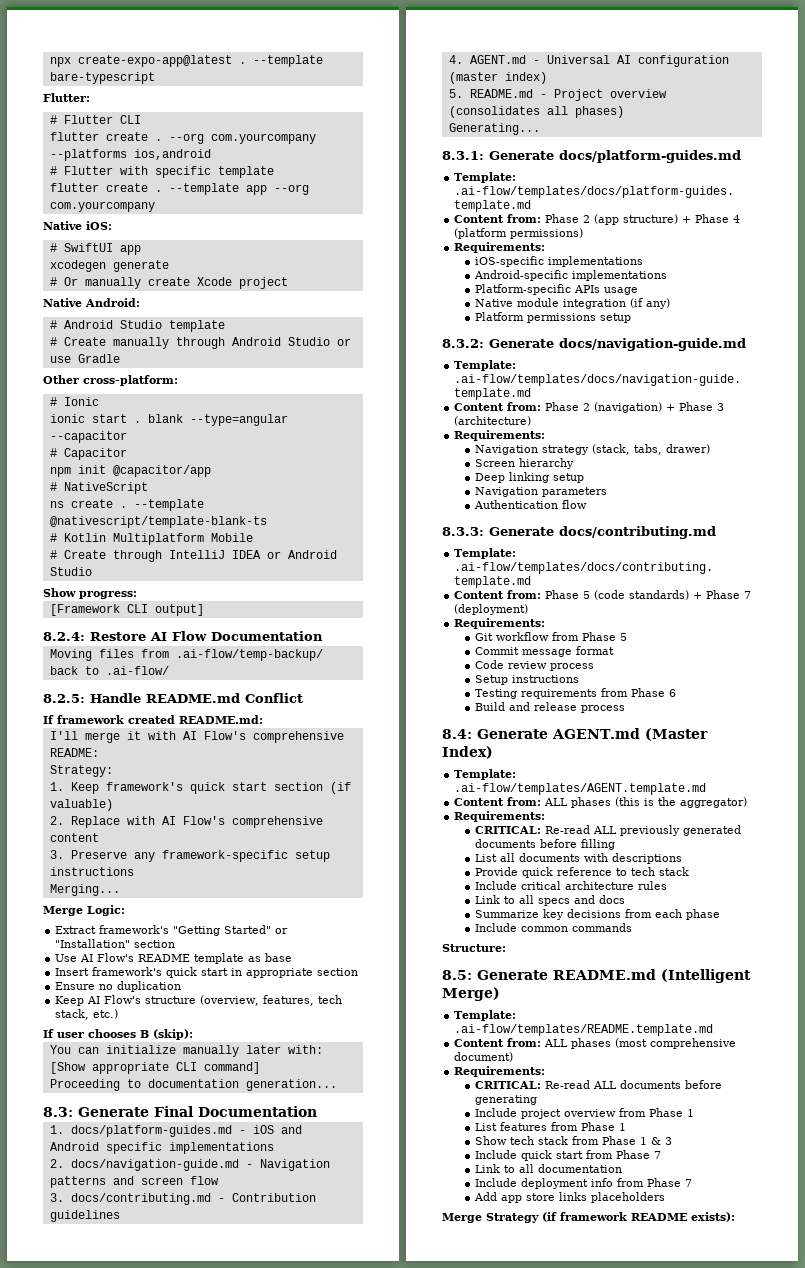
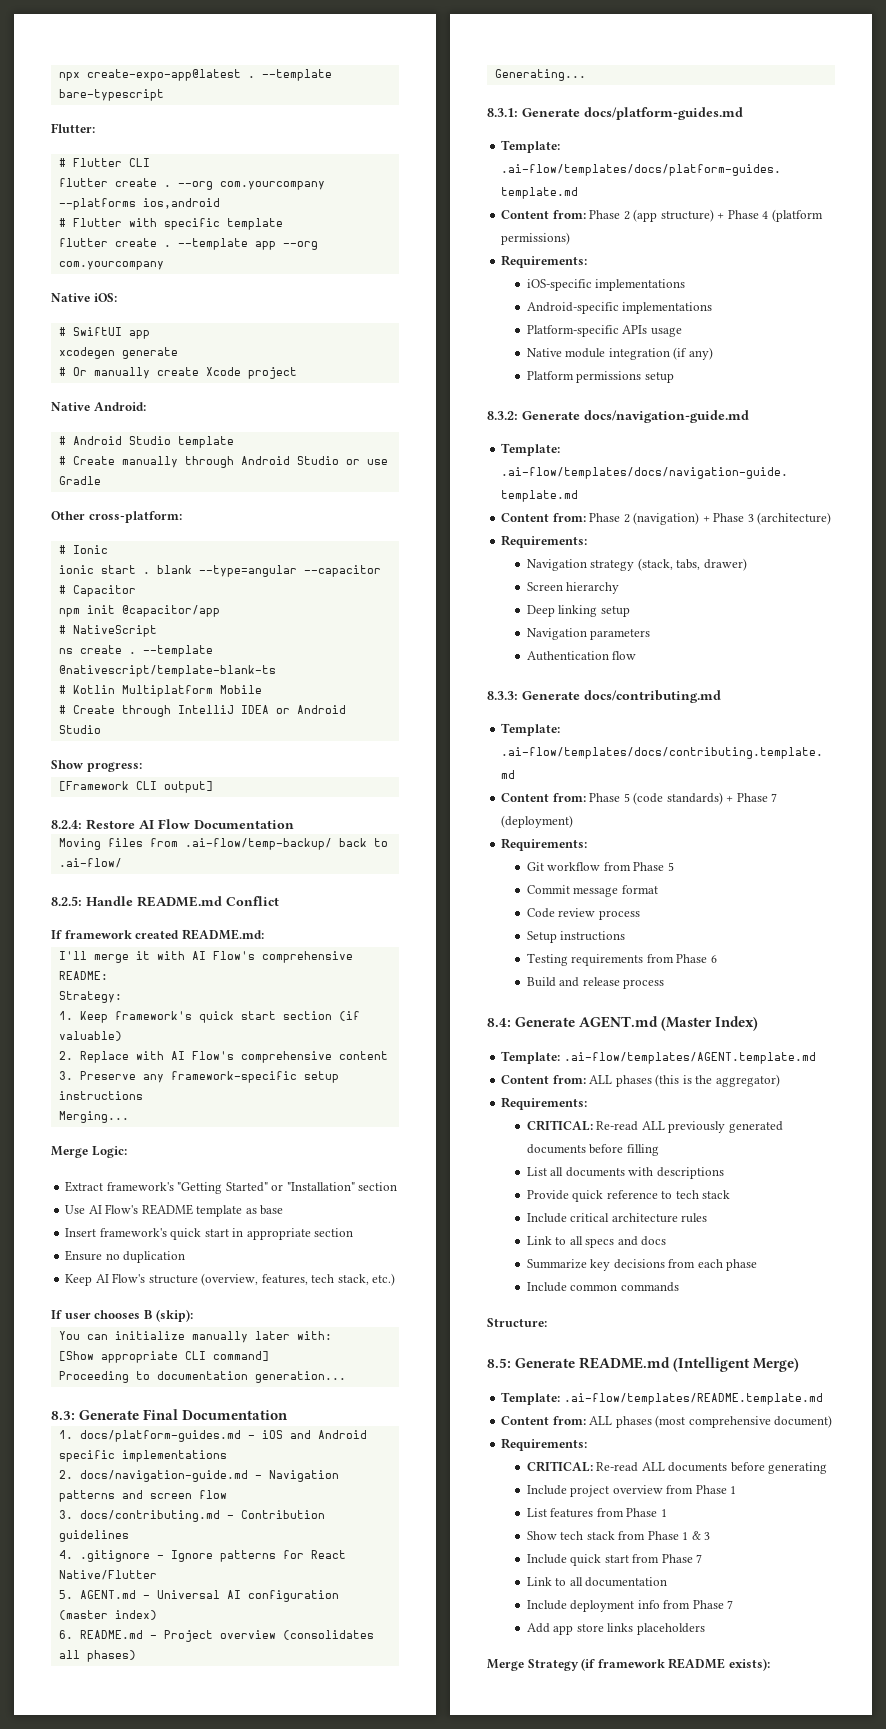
- 4. AGENT.md - Universal AI configuration (master index)
+ 4. .gitignore - Ignore patterns for React Native/Flutter
+ 5. AGENT.md - Universal AI configuration (master index)
- 5. README.md - Project overview (consolidates all phases)
+ 6. README.md - Project overview (consolidates all phases)

